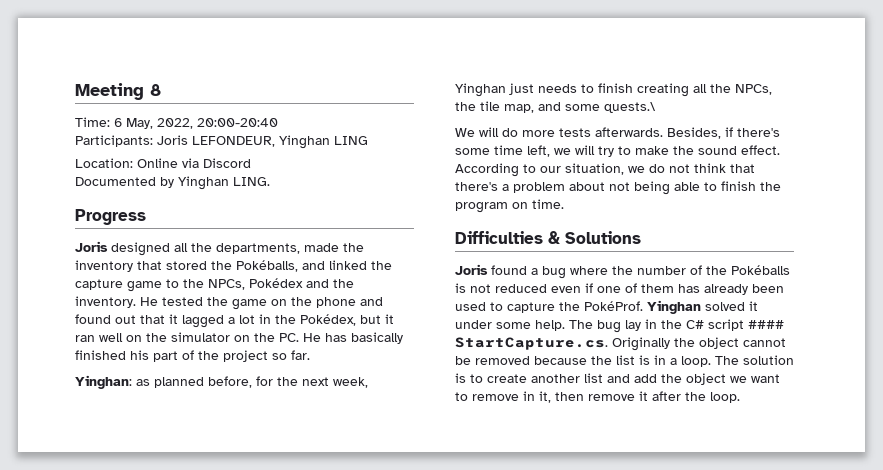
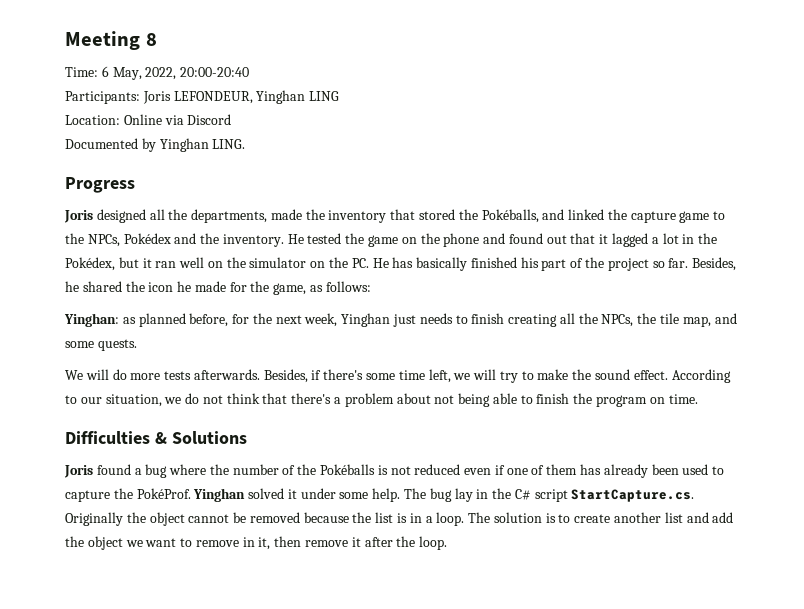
+ Besides, he shared the icon he made for the game, as follows:
- Yinghan: as planned before, for the next week, Yinghan just needs to finish creating all the NPCs, the tile map, and some quests.\
+ Yinghan: as planned before, for the next week, Yinghan just needs to finish creating all the NPCs, the tile map, and some quests.
- The bug lay in the C# script #### StartCapture.cs. Originally the object cannot be removed because the list is in a loop.
+ The bug lay in the C# script StartCapture.cs. Originally the object cannot be removed because the list is in a loop.

